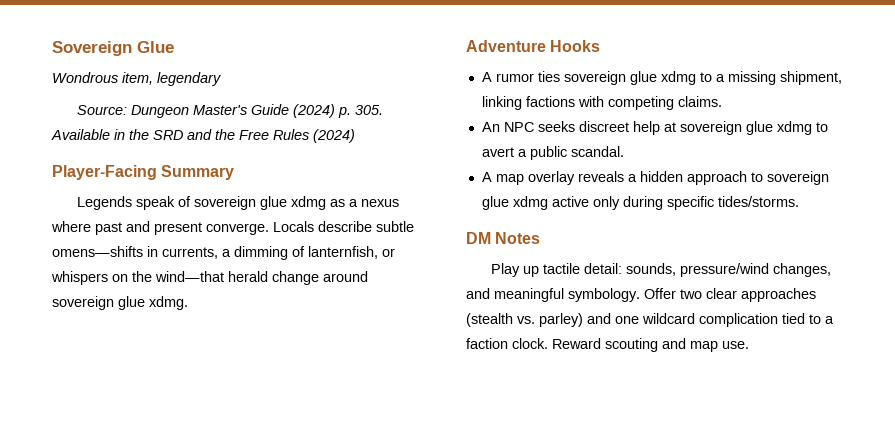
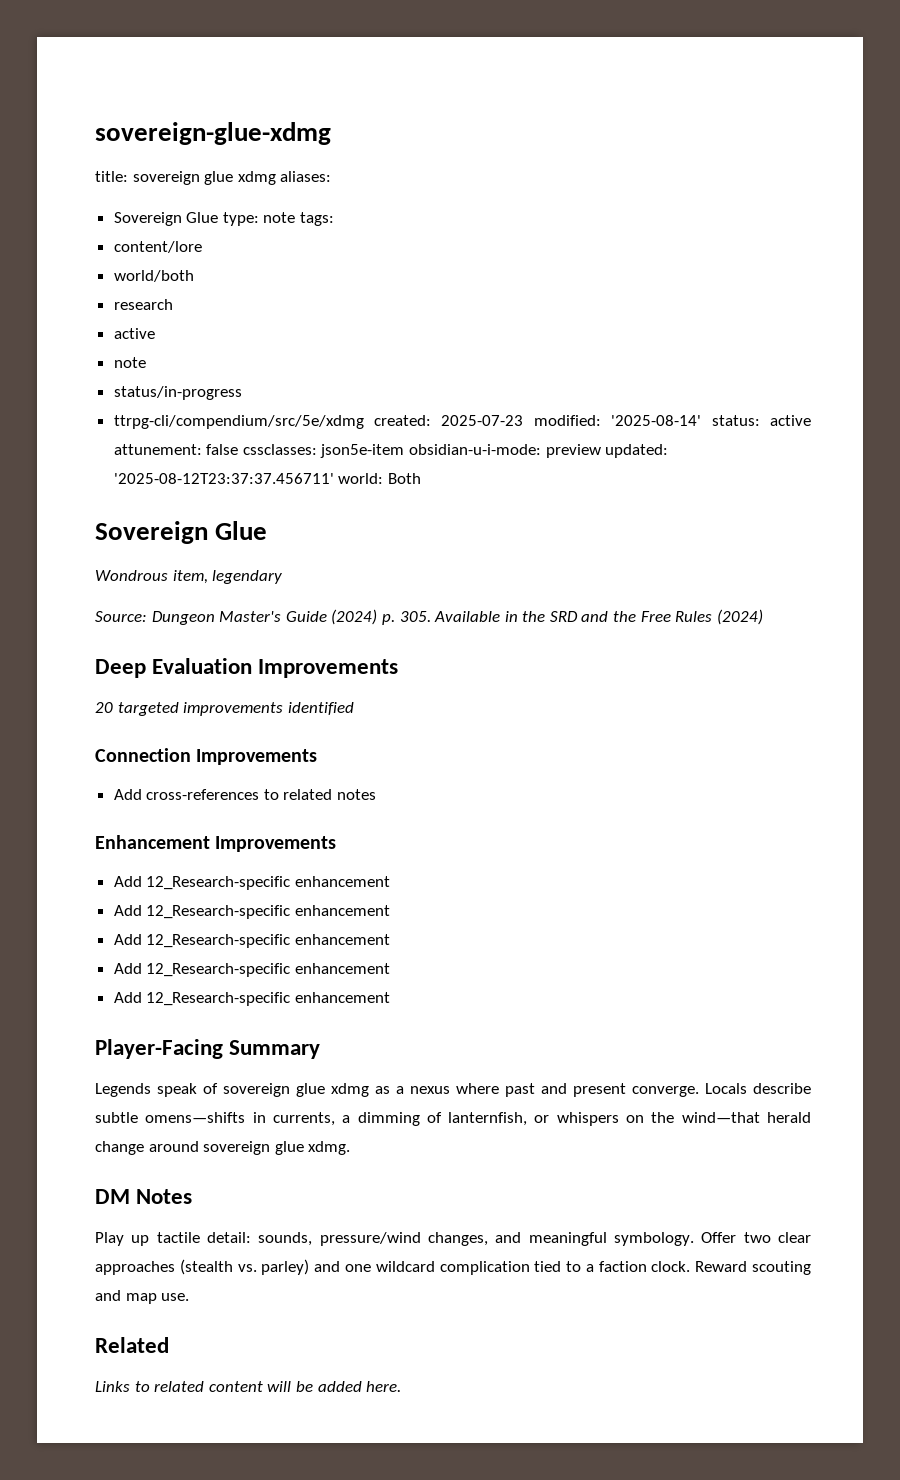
+ sovereign-glue-xdmg
+ title: sovereign glue xdmg aliases:
+ Sovereign Glue type: note tags:
+ content/lore
+ world/both
+ research
+ active
+ note
+ status/in-progress
+ ttrpg-cli/compendium/src/5e/xdmg created: 2025-07-23 modified: '2025-08-14' status: active attunement: false cssclasses: json5e-item obsidian-u-i-mode: preview updated: '2025-08-12T23:37:37.456711' world: Both
+ Deep Evaluation Improvements
+ 20 targeted improvements identified
+ Connection Improvements
+ Add cross-references to related notes
+ Enhancement Improvements
+ Add 12_Research-specific enhancement
+ Add 12_Research-specific enhancement
+ Add 12_Research-specific enhancement
+ Add 12_Research-specific enhancement
+ Add 12_Research-specific enhancement
- Adventure Hooks
- A rumor ties sovereign glue xdmg to a missing shipment, linking factions with competing claims.
- An NPC seeks discreet help at sovereign glue xdmg to avert a public scandal.
- A map overlay reveals a hidden approach to sovereign glue xdmg active only during specific tides/storms.
+ Related
+ Links to related content will be added here.

